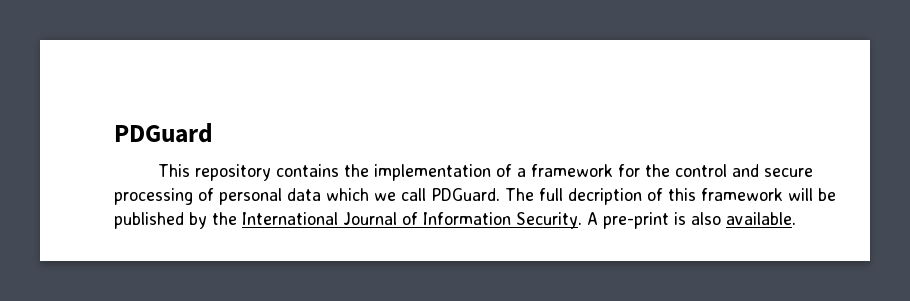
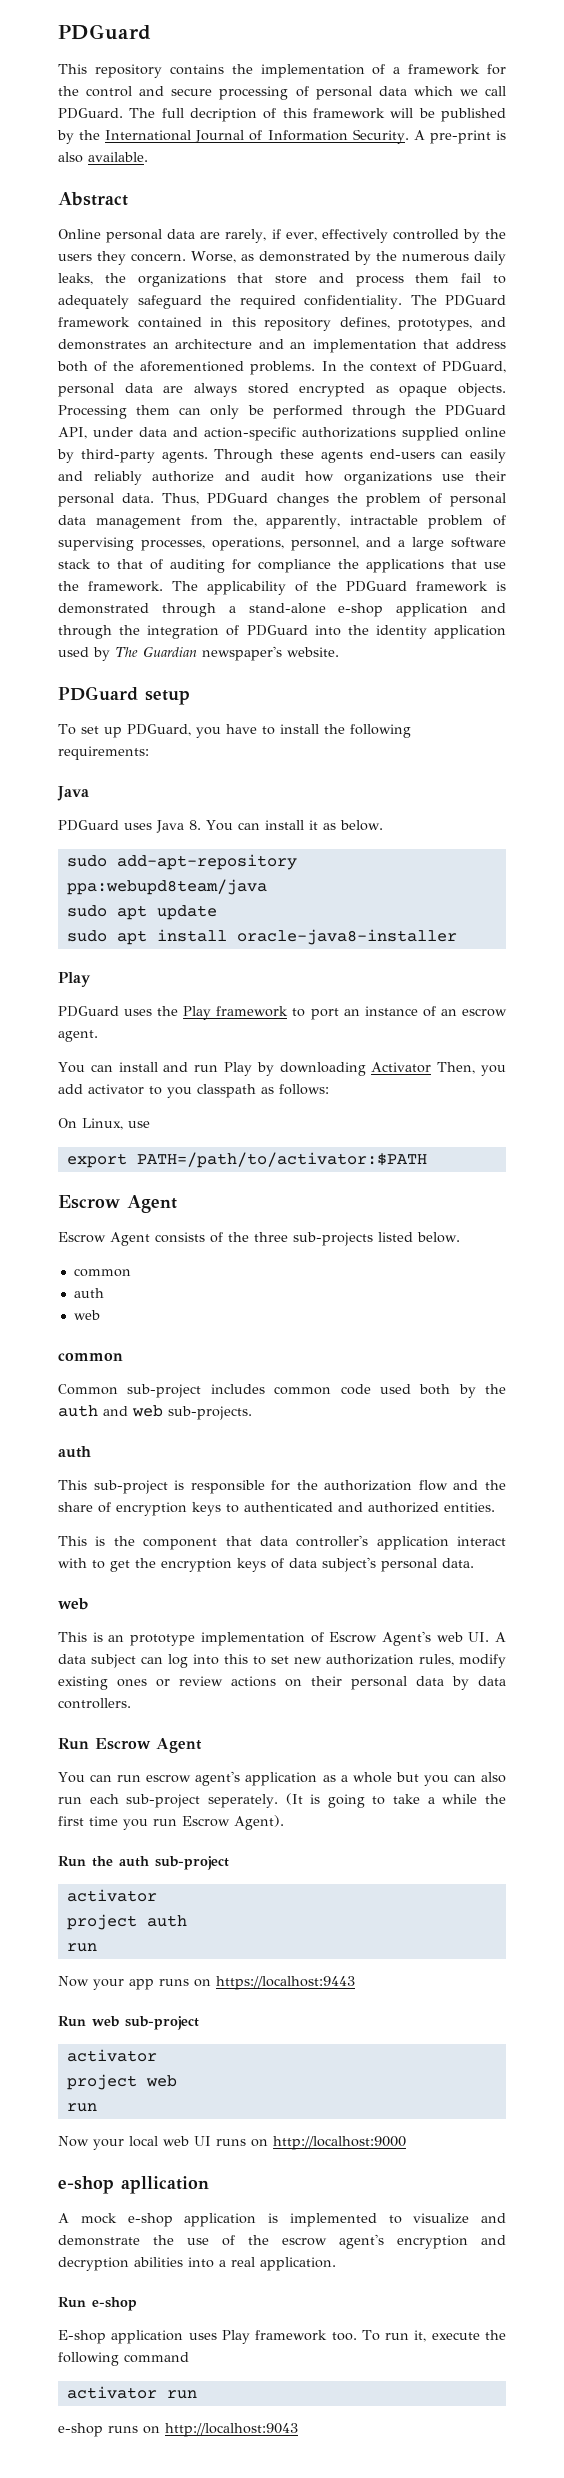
+ Abstract
+ Online personal data are rarely, if ever, effectively controlled by the users they concern. Worse, as demonstrated by the numerous daily leaks, the organizations that store and process them fail to adequately safeguard the required confidentiality. The PDGuard framework contained in this repository defines, prototypes, and demonstrates an architecture and an implementation that address both of the aforementioned problems. In the context of PDGuard, personal data are always stored encrypted as opaque objects. Processing them can only be performed through the PDGuard API, under data and action-specific authorizations supplied online by third-party agents. Through these agents end-users can easily and reliably authorize and audit how organizations use their personal data. Thus, PDGuard changes the problem of personal data management from the, apparently, intractable problem of supervising processes, operations, personnel, and a large software stack to that of auditing for compliance the applications that use the framework. The applicability of the PDGuard framework is demonstrated through a stand-alone e-shop application and through the integration of PDGuard into the identity application used by The Guardian newspaper's website.
+ PDGuard setup
+ To set up PDGuard, you have to install the following requirements:
+ Java
+ PDGuard uses Java 8. You can install it as below.
+ sudo add-apt-repository ppa:webupd8team/java
+ sudo apt update
+ sudo apt install oracle-java8-installer
+ Play
+ PDGuard uses the Play framework to port an instance of an escrow agent.
+ You can install and run Play by downloading Activator Then, you add activator to you classpath as follows:
+ On Linux, use
+ export PATH=/path/to/activator:$PATH
+ Escrow Agent
+ Escrow Agent consists of the three sub-projects listed below.
+ common
+ auth
+ web
+ common
+ Common sub-project includes common code used both by the auth and web sub-projects.
+ auth
+ This sub-project is responsible for the authorization flow and the share of encryption keys to authenticated and authorized entities.
+ This is the component that data controller's application interact with to get the encryption keys of data subject's personal data.
+ web
+ This is an prototype implementation of Escrow Agent's web UI. A data subject can log into this to set new authorization rules, modify existing ones or review actions on their personal data by data controllers.
+ Run Escrow Agent
+ You can run escrow agent's application as a whole but you can also run each sub-project seperately. (It is going to take a while the first time you run Escrow Agent).
+ Run the auth sub-project
+ activator
+ project auth
+ run
+ Now your app runs on https://localhost:9443
+ Run web sub-project
+ activator
+ project web
+ run
+ Now your local web UI runs on http://localhost:9000
+ e-shop apllication
+ A mock e-shop application is implemented to visualize and demonstrate the use of the escrow agent's encryption and decryption abilities into a real application.
+ Run e-shop
+ E-shop application uses Play framework too. To run it, execute the following command
+ activator run
+ e-shop runs on http://localhost:9043

